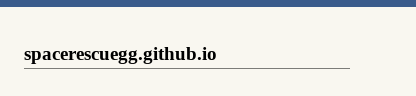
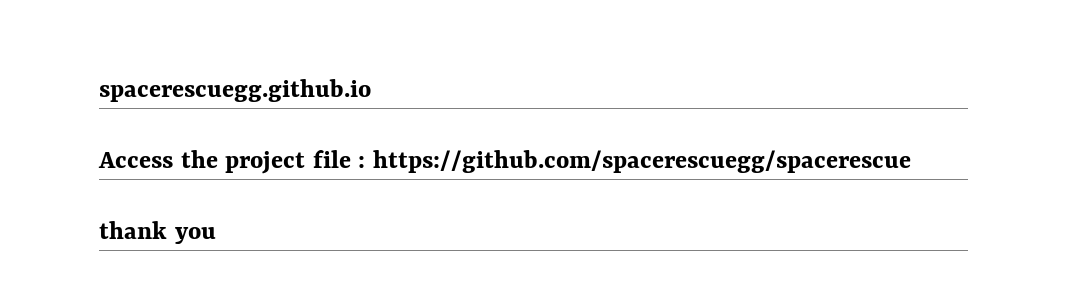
+ Access the project file : https://github.com/spacerescuegg/spacerescue
+ thank you

